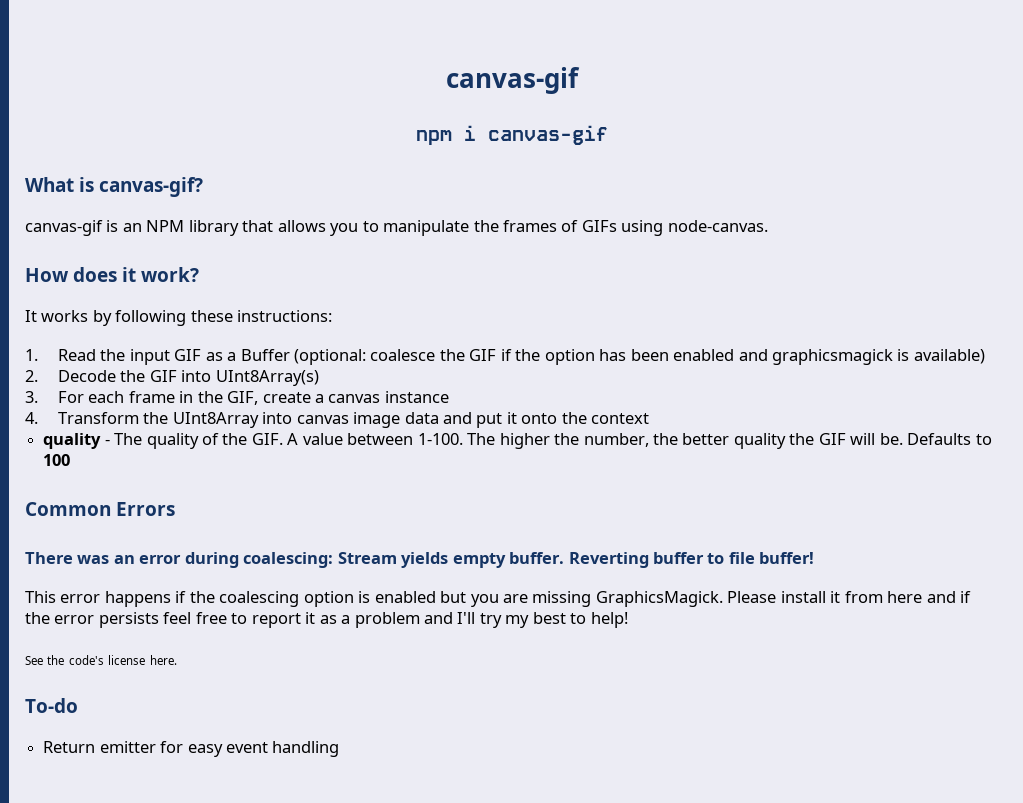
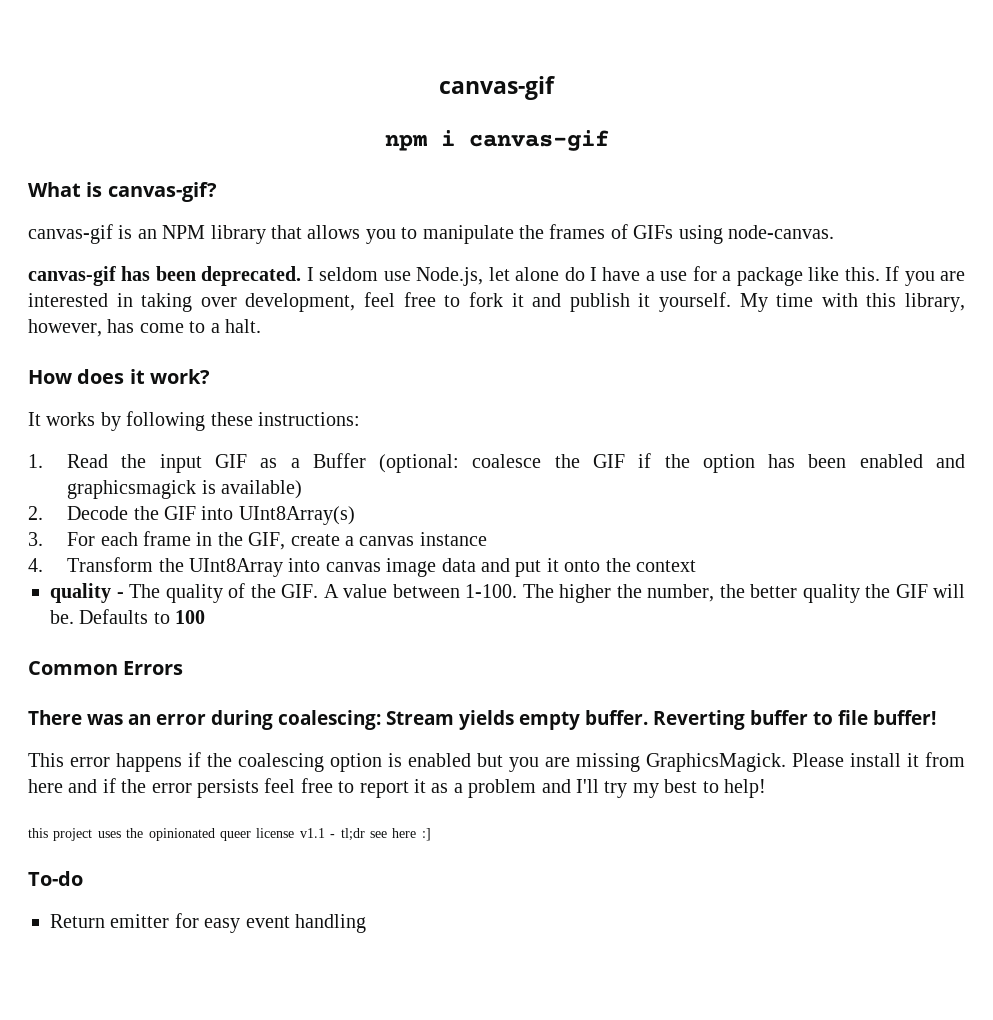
+ canvas-gif has been deprecated. I seldom use Node.js, let alone do I have a use for a package like this. If you are interested in taking over development, feel free to fork it and publish it yourself. My time with this library, however, has come to a halt.
- See the code's license here.
+ this project uses the opinionated queer license v1.1 - tl;dr see here :]

